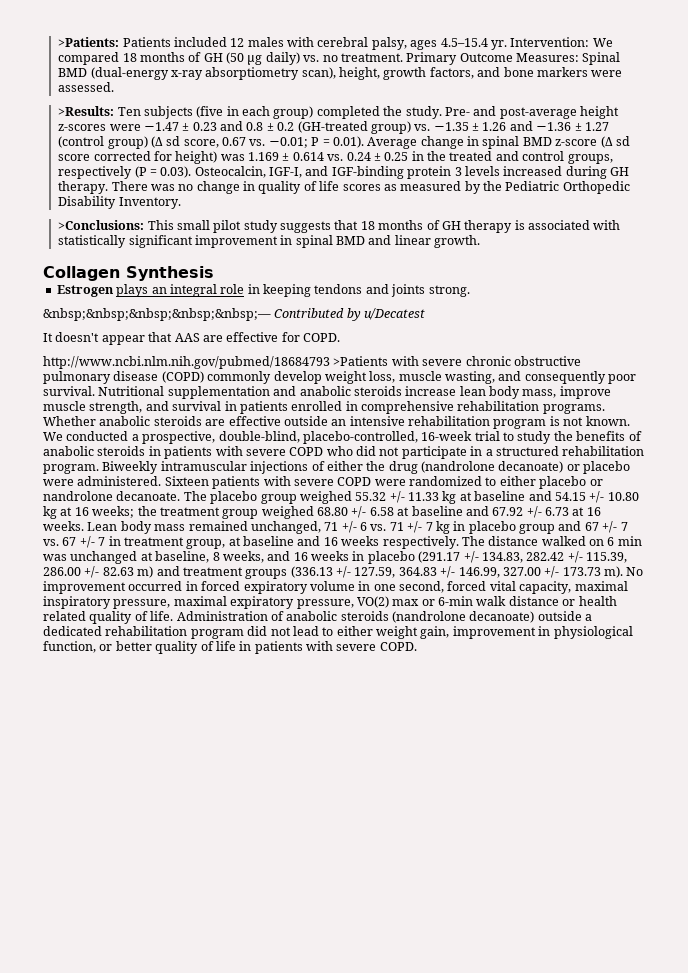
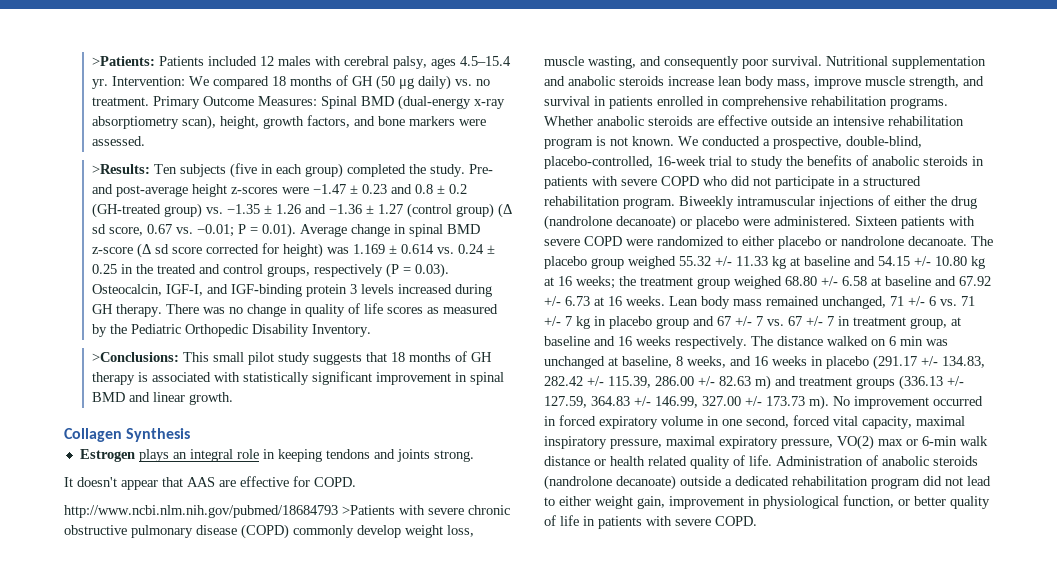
- &nbsp;&nbsp;&nbsp;&nbsp;&nbsp;— Contributed by u/Decatest

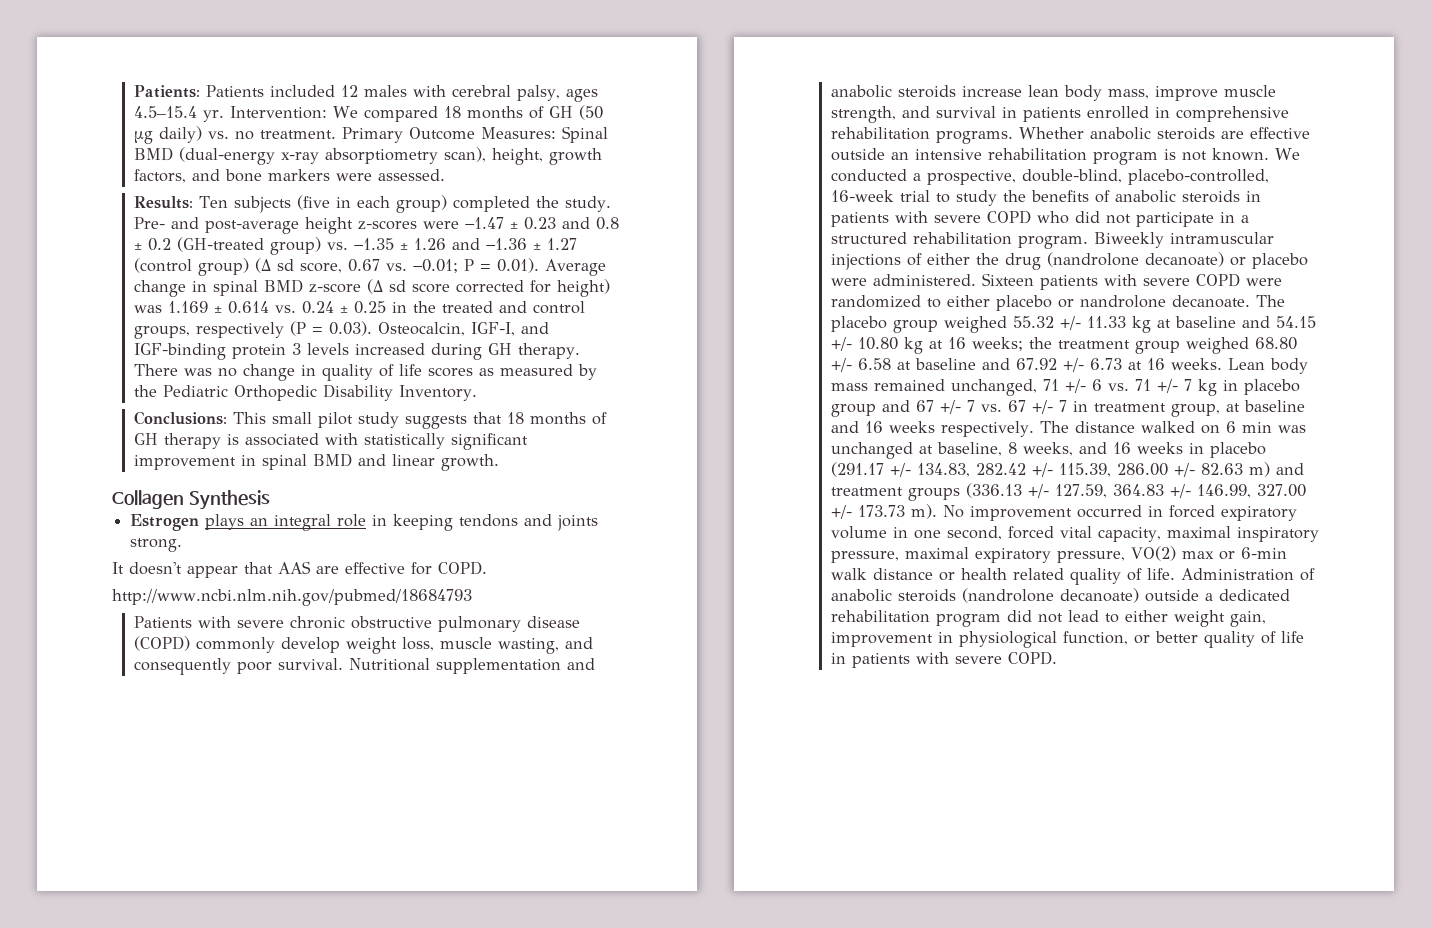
- >Patients: Patients included 12 males with cerebral palsy, ages 4.5–15.4 yr.
+ Patients: Patients included 12 males with cerebral palsy, ages 4.5–15.4 yr.
- >Results: Ten subjects (five in each group) completed the study.
+ Results: Ten subjects (five in each group) completed the study.
- >Conclusions: This small pilot study suggests that 18 months of GH therapy is associated with statistically significant improvement in spinal BMD and linear growth.
+ Conclusions: This small pilot study suggests that 18 months of GH therapy is associated with statistically significant improvement in spinal BMD and linear growth.
- http://www.ncbi.nlm.nih.gov/pubmed/18684793 >Patients with severe chronic obstructive pulmonary disease (COPD) commonly develop weight loss, muscle wasting, and consequently poor survival.
+ http://www.ncbi.nlm.nih.gov/pubmed/18684793
+ Patients with severe chronic obstructive pulmonary disease (COPD) commonly develop weight loss, muscle wasting, and consequently poor survival.

